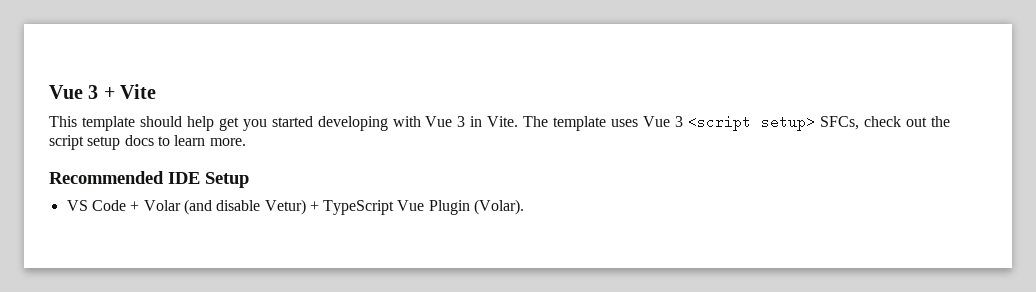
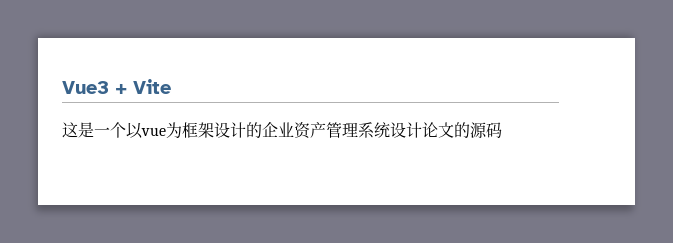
- Vue 3 + Vite
+ Vue3 + Vite
- This template should help get you started developing with Vue 3 in Vite. The template uses Vue 3 <script setup> SFCs, check out the script setup docs to learn more.
- Recommended IDE Setup
- VS Code + Volar (and disable Vetur) + TypeScript Vue Plugin (Volar).
+ 这是一个以vue为框架设计的企业资产管理系统设计论文的源码

